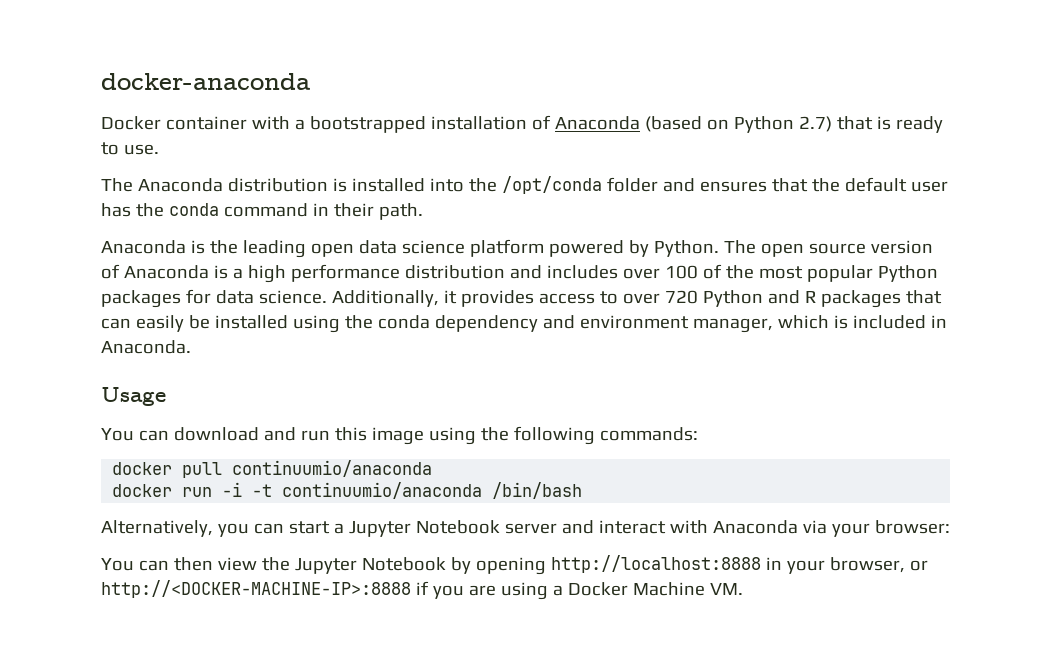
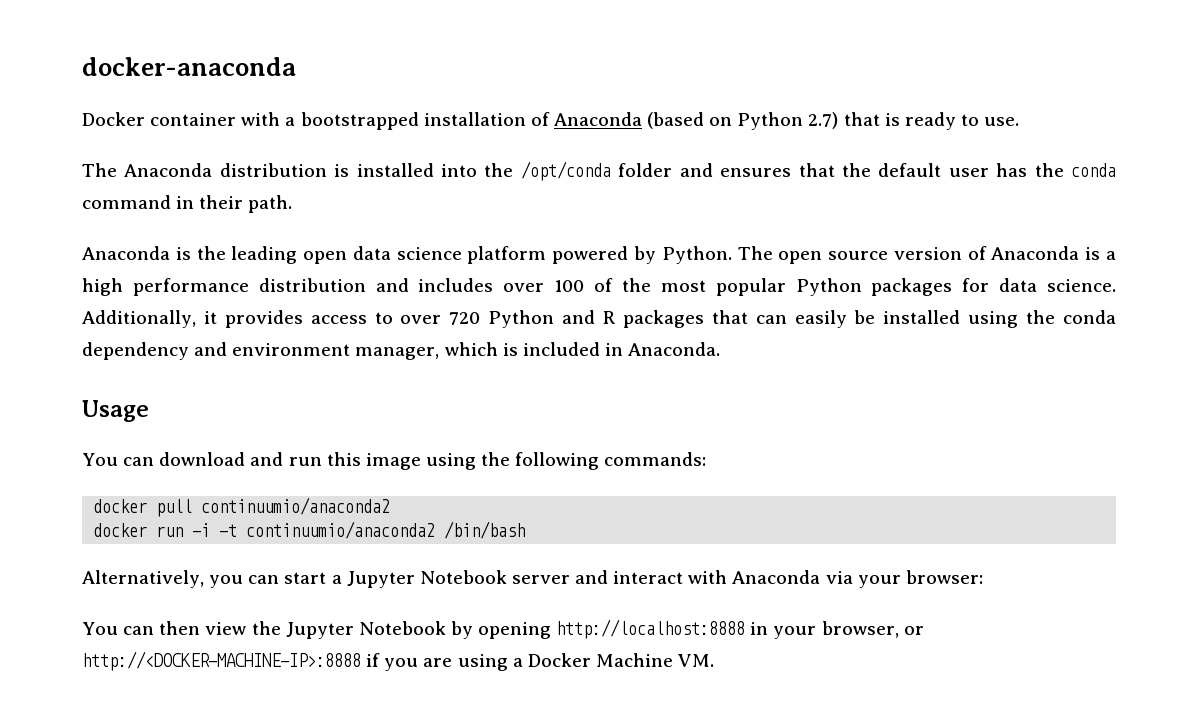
- docker pull continuumio/anaconda
+ docker pull continuumio/anaconda2
- docker run -i -t continuumio/anaconda /bin/bash
+ docker run -i -t continuumio/anaconda2 /bin/bash

